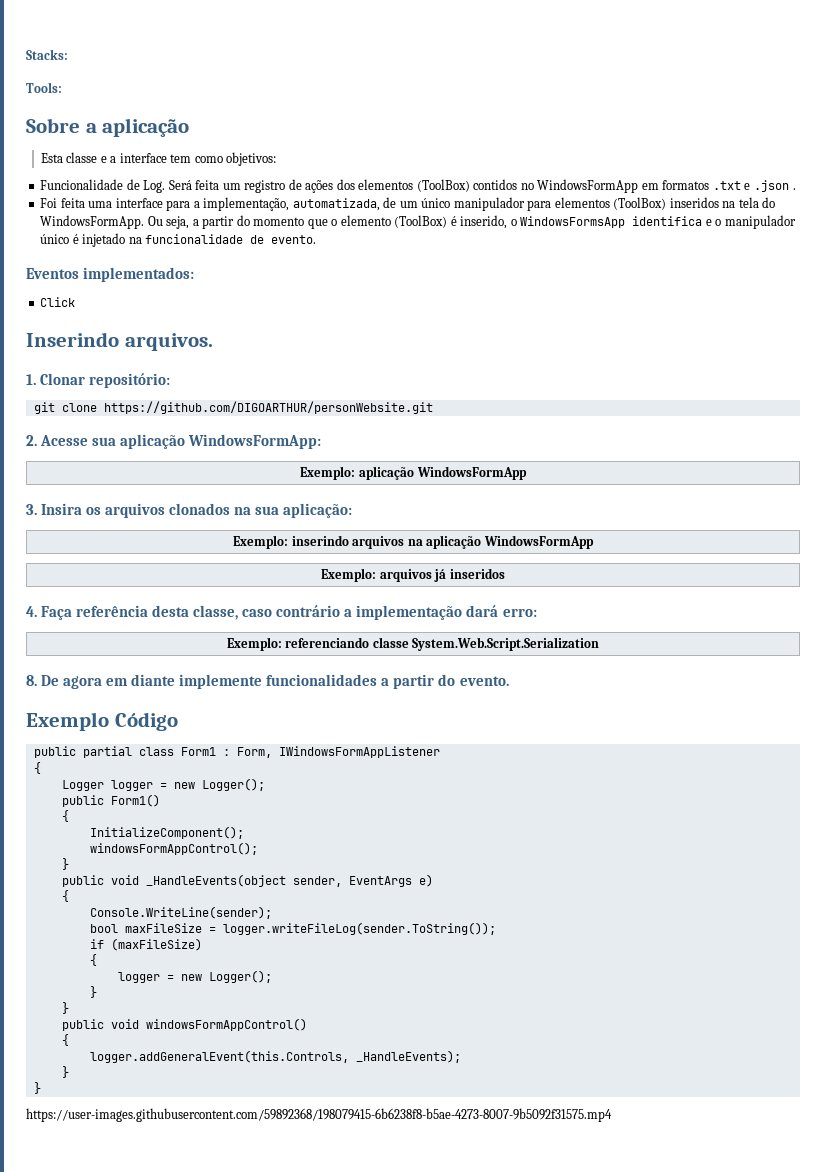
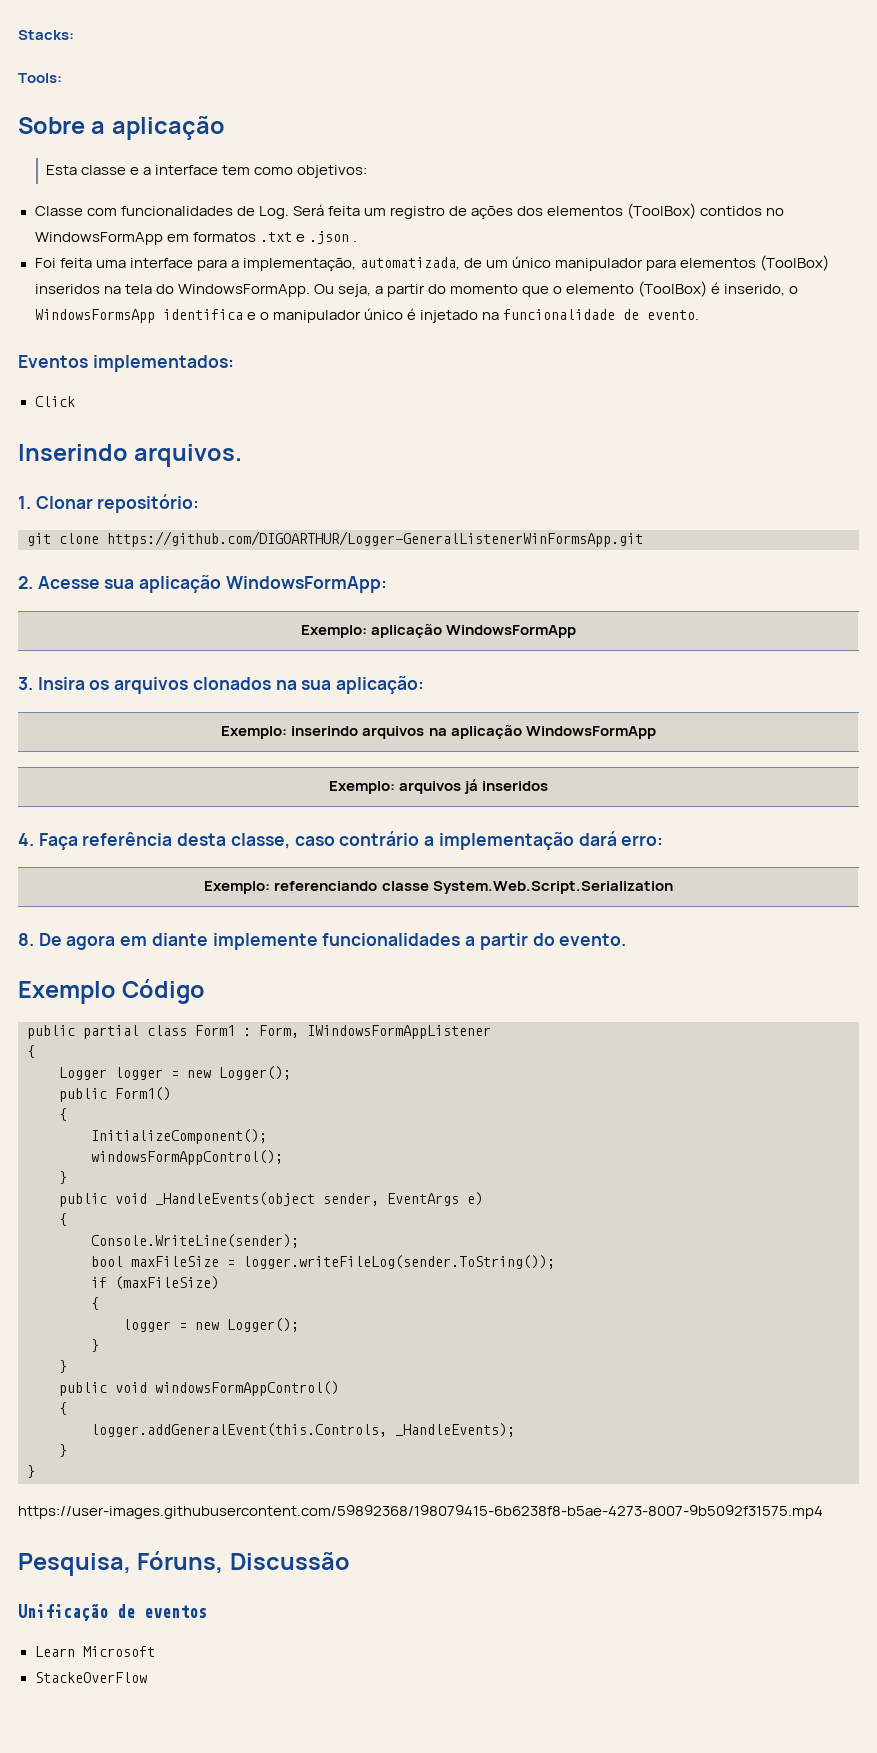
- Funcionalidade de Log. Será feita um registro de ações dos elementos (ToolBox) contidos no WindowsFormApp em formatos .txt e .json .
+ Classe com funcionalidades de Log. Será feita um registro de ações dos elementos (ToolBox) contidos no WindowsFormApp em formatos .txt e .json .
- git clone https://github.com/DIGOARTHUR/personWebsite.git
+ git clone https://github.com/DIGOARTHUR/Logger-GeneralListenerWinFormsApp.git
+ Pesquisa, Fóruns, Discussão
+ Unificação de eventos
+ Learn Microsoft
+ StackeOverFlow

